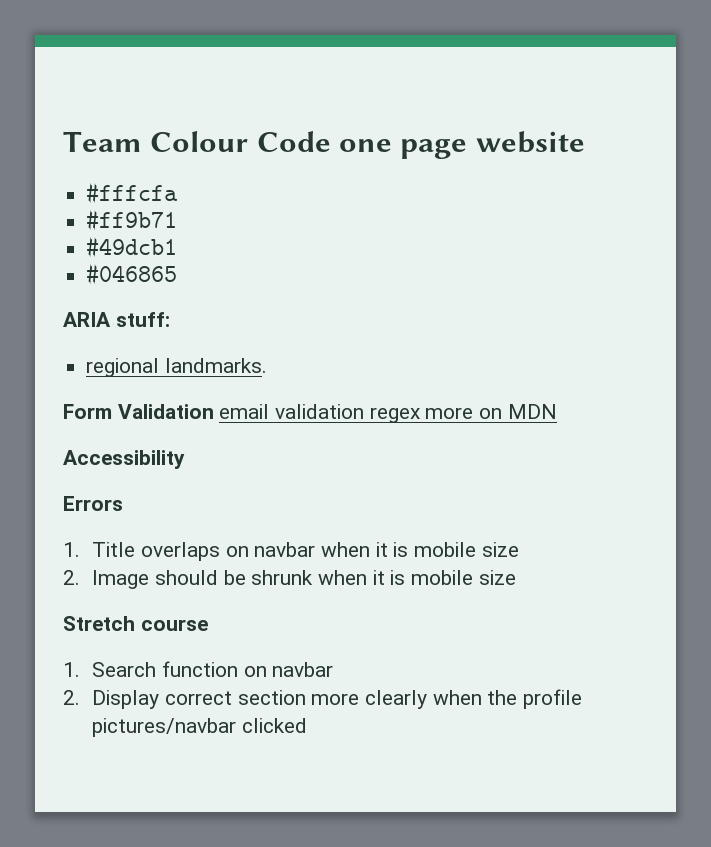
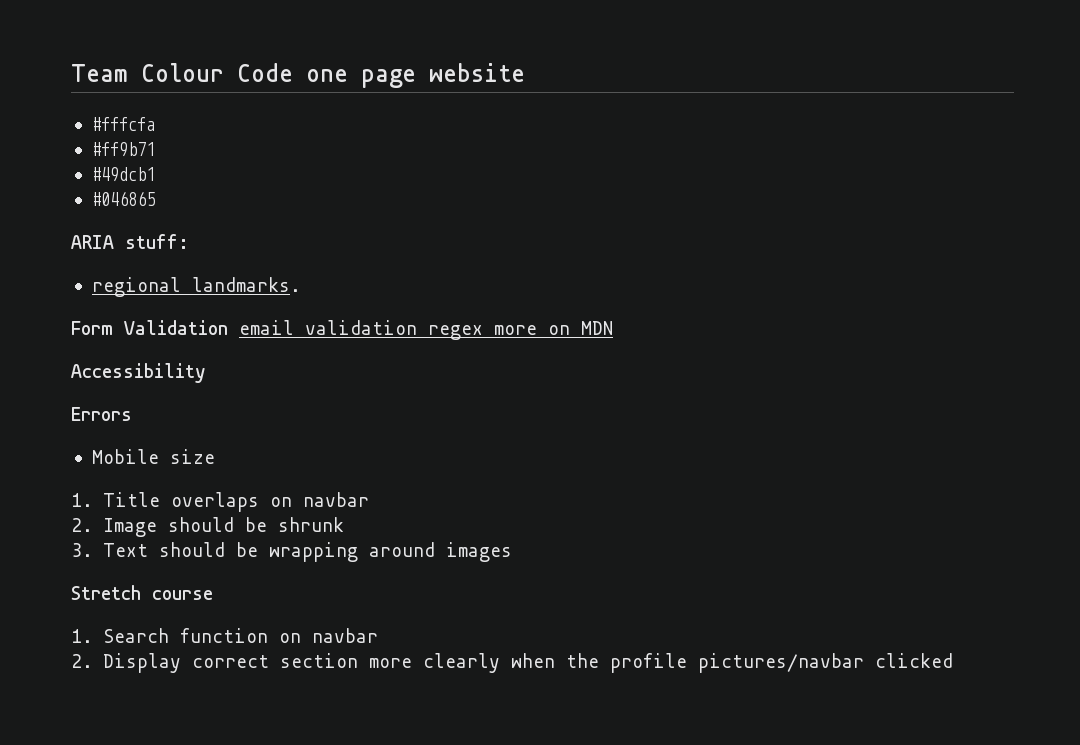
+ Mobile size
- 1. Title overlaps on navbar when it is mobile size
+ 1. Title overlaps on navbar
- 2. Image should be shrunk when it is mobile size
+ 2. Image should be shrunk
+ 3. Text should be wrapping around images

